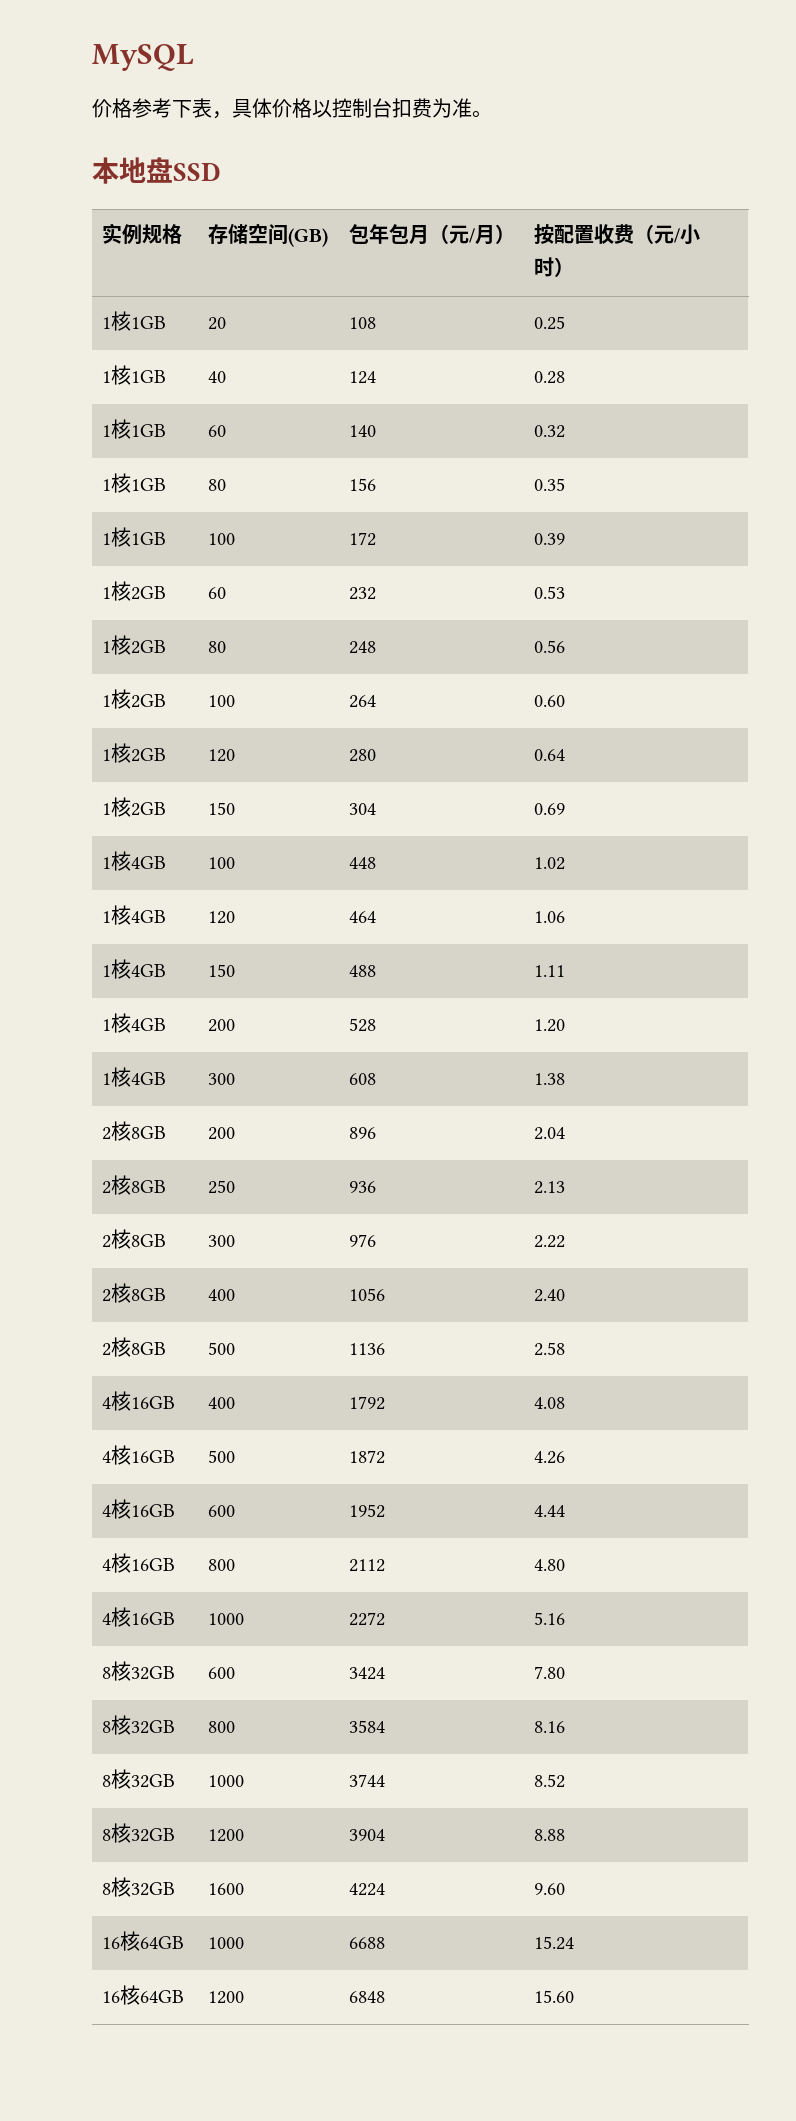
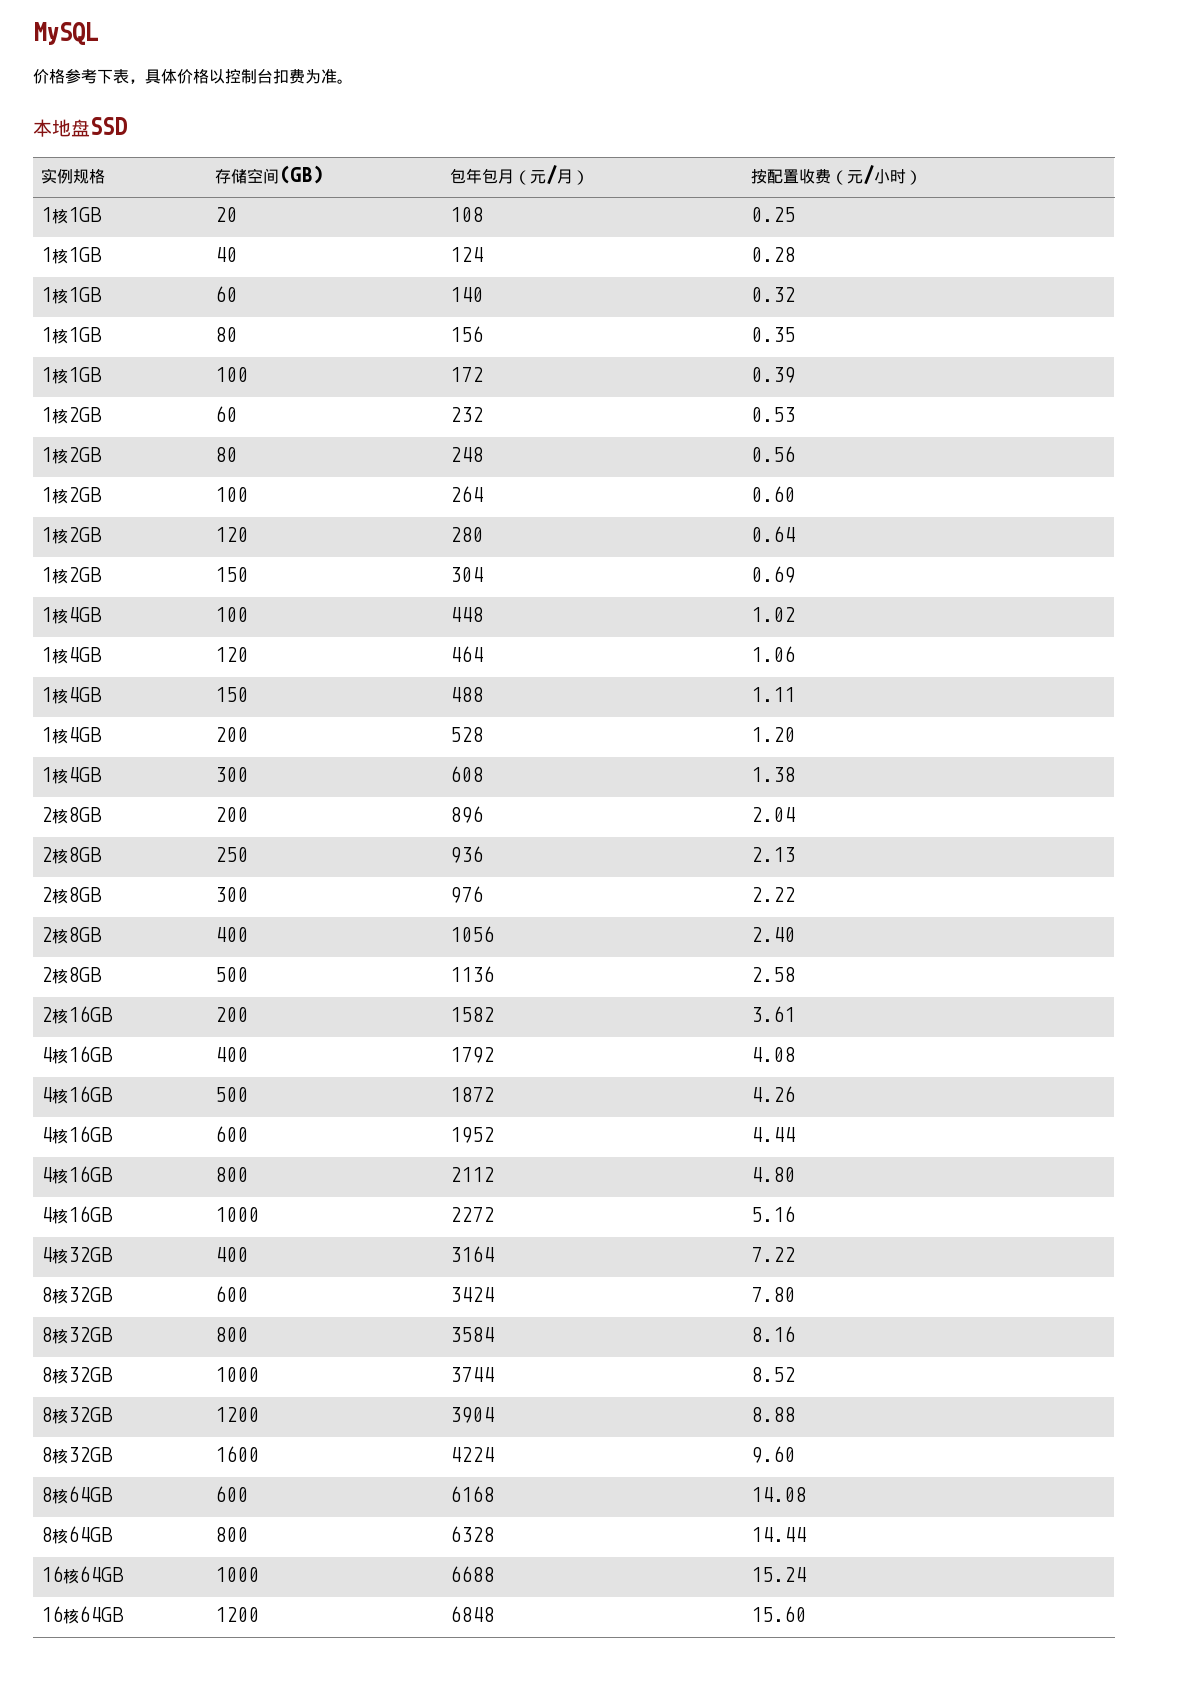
+ 2核16GB | 200 | 1582 | 3.61
+ 4核32GB | 400 | 3164 | 7.22
+ 8核64GB | 600 | 6168 | 14.08
+ 8核64GB | 800 | 6328 | 14.44

